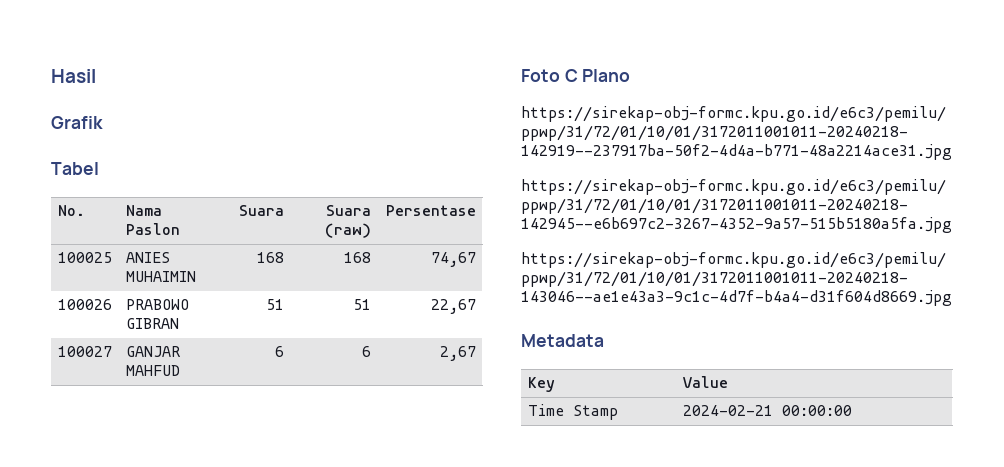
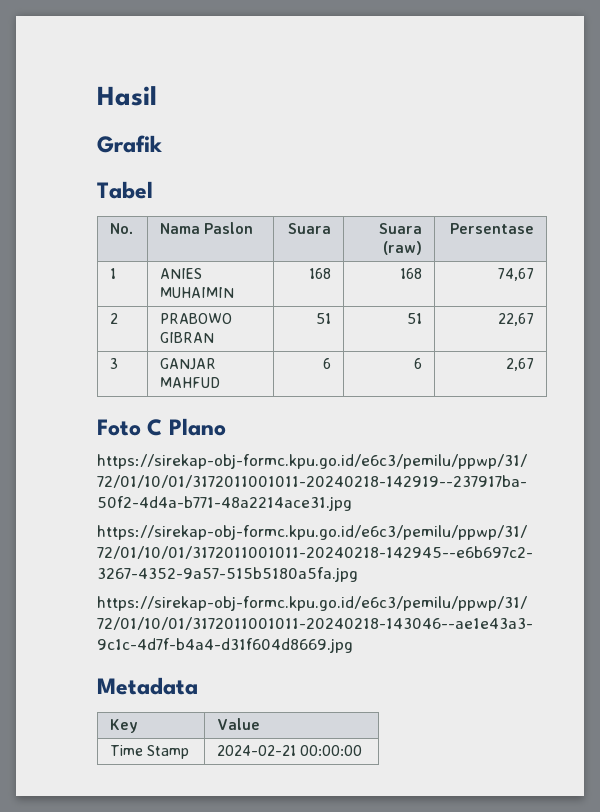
- 100025 | ANIES MUHAIMIN | 168 | 168 | 74,67
+ 1 | ANIES MUHAIMIN | 168 | 168 | 74,67
- 100026 | PRABOWO GIBRAN | 51 | 51 | 22,67
+ 2 | PRABOWO GIBRAN | 51 | 51 | 22,67
- 100027 | GANJAR MAHFUD | 6 | 6 | 2,67
+ 3 | GANJAR MAHFUD | 6 | 6 | 2,67

